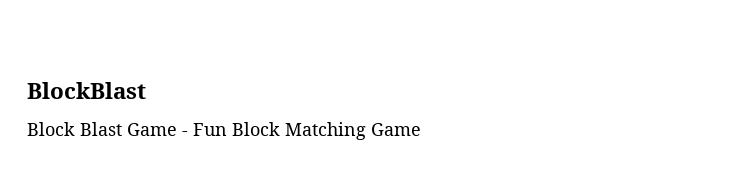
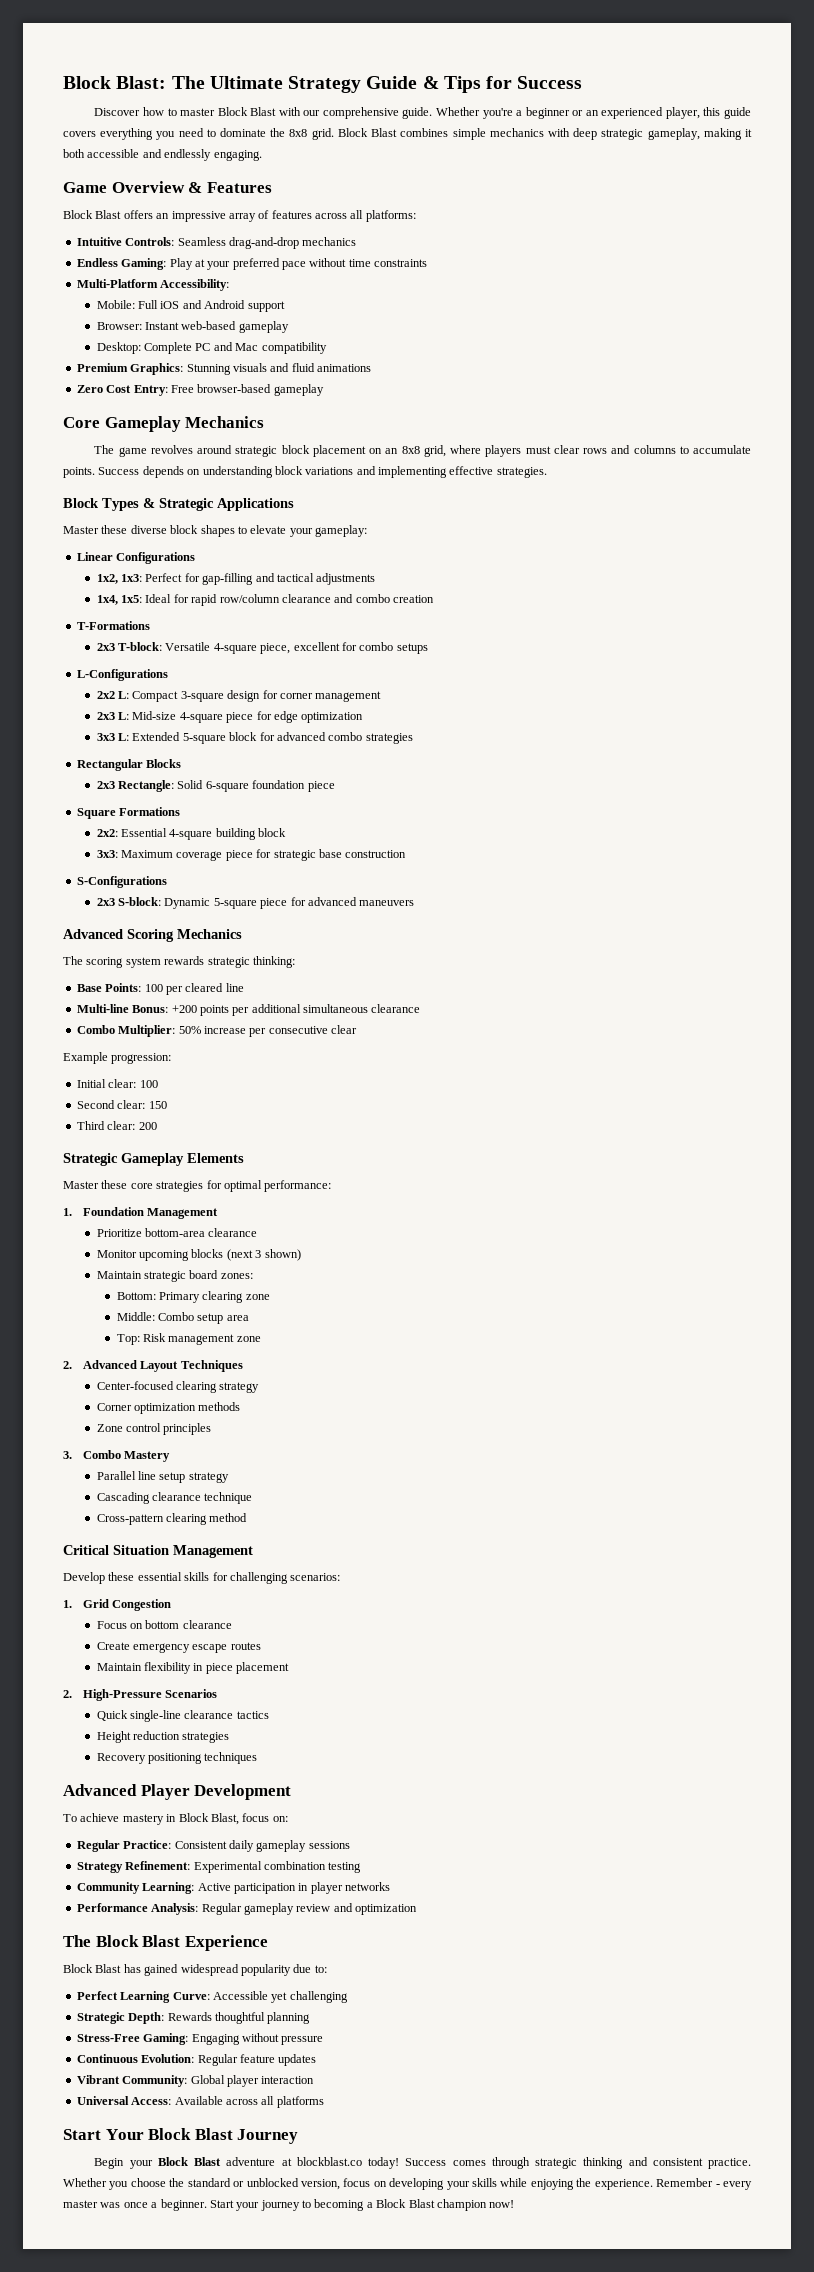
- BlockBlast
- Block Blast Game - Fun Block Matching Game
+ Block Blast: The Ultimate Strategy Guide & Tips for Success
+ Discover how to master Block Blast with our comprehensive guide. Whether you're a beginner or an experienced player, this guide covers everything you need to dominate the 8x8 grid. Block Blast combines simple mechanics with deep strategic gameplay, making it both accessible and endlessly engaging.
+ Game Overview & Features
+ Block Blast offers an impressive array of features across all platforms:
+ Intuitive Controls: Seamless drag-and-drop mechanics
+ Endless Gaming: Play at your preferred pace without time constraints
+ Multi-Platform Accessibility:
+ Mobile: Full iOS and Android support
+ Browser: Instant web-based gameplay
+ Desktop: Complete PC and Mac compatibility
+ Premium Graphics: Stunning visuals and fluid animations
+ Zero Cost Entry: Free browser-based gameplay
+ Core Gameplay Mechanics
+ The game revolves around strategic block placement on an 8x8 grid, where players must clear rows and columns to accumulate points. Success depends on understanding block variations and implementing effective strategies.
+ Block Types & Strategic Applications
+ Master these diverse block shapes to elevate your gameplay:
+ Linear Configurations
+ 1x2, 1x3: Perfect for gap-filling and tactical adjustments
+ 1x4, 1x5: Ideal for rapid row/column clearance and combo creation
+ T-Formations
+ 2x3 T-block: Versatile 4-square piece, excellent for combo setups
+ L-Configurations
+ 2x2 L: Compact 3-square design for corner management
+ 2x3 L: Mid-size 4-square piece for edge optimization
+ 3x3 L: Extended 5-square block for advanced combo strategies
+ Rectangular Blocks
+ 2x3 Rectangle: Solid 6-square foundation piece
+ Square Formations
+ 2x2: Essential 4-square building block
+ 3x3: Maximum coverage piece for strategic base construction
+ S-Configurations
+ 2x3 S-block: Dynamic 5-square piece for advanced maneuvers
+ Advanced Scoring Mechanics
+ The scoring system rewards strategic thinking:
+ Base Points: 100 per cleared line
+ Multi-line Bonus: +200 points per additional simultaneous clearance
+ Combo Multiplier: 50% increase per consecutive clear
+ Example progression:
+ Initial clear: 100
+ Second clear: 150
+ Third clear: 200
+ Strategic Gameplay Elements
+ Master these core strategies for optimal performance:
+ 1. Foundation Management
+ Prioritize bottom-area clearance
+ Monitor upcoming blocks (next 3 shown)
+ Maintain strategic board zones:
+ Bottom: Primary clearing zone
+ Middle: Combo setup area
+ Top: Risk management zone
+ 2. Advanced Layout Techniques
+ Center-focused clearing strategy
+ Corner optimization methods
+ Zone control principles
+ 3. Combo Mastery
+ Parallel line setup strategy
+ Cascading clearance technique
+ Cross-pattern clearing method
+ Critical Situation Management
+ Develop these essential skills for challenging scenarios:
+ 1. Grid Congestion
+ Focus on bottom clearance
+ Create emergency escape routes
+ Maintain flexibility in piece placement
+ 2. High-Pressure Scenarios
+ Quick single-line clearance tactics
+ Height reduction strategies
+ Recovery positioning techniques
+ Advanced Player Development
+ To achieve mastery in Block Blast, focus on:
+ Regular Practice: Consistent daily gameplay sessions
+ Strategy Refinement: Experimental combination testing
+ Community Learning: Active participation in player networks
+ Performance Analysis: Regular gameplay review and optimization
+ The Block Blast Experience
+ Block Blast has gained widespread popularity due to:
+ Perfect Learning Curve: Accessible yet challenging
+ Strategic Depth: Rewards thoughtful planning
+ Stress-Free Gaming: Engaging without pressure
+ Continuous Evolution: Regular feature updates
+ Vibrant Community: Global player interaction
+ Universal Access: Available across all platforms
+ Start Your Block Blast Journey
+ Begin your Block Blast adventure at blockblast.co today! Success comes through strategic thinking and consistent practice. Whether you choose the standard or unblocked version, focus on developing your skills while enjoying the experience. Remember - every master was once a beginner. Start your journey to becoming a Block Blast champion now!

